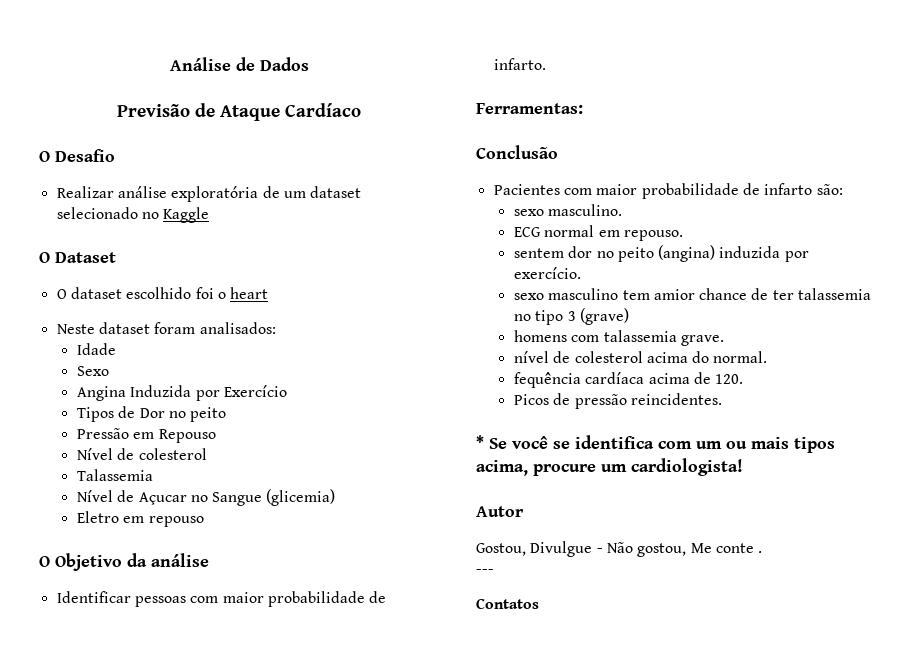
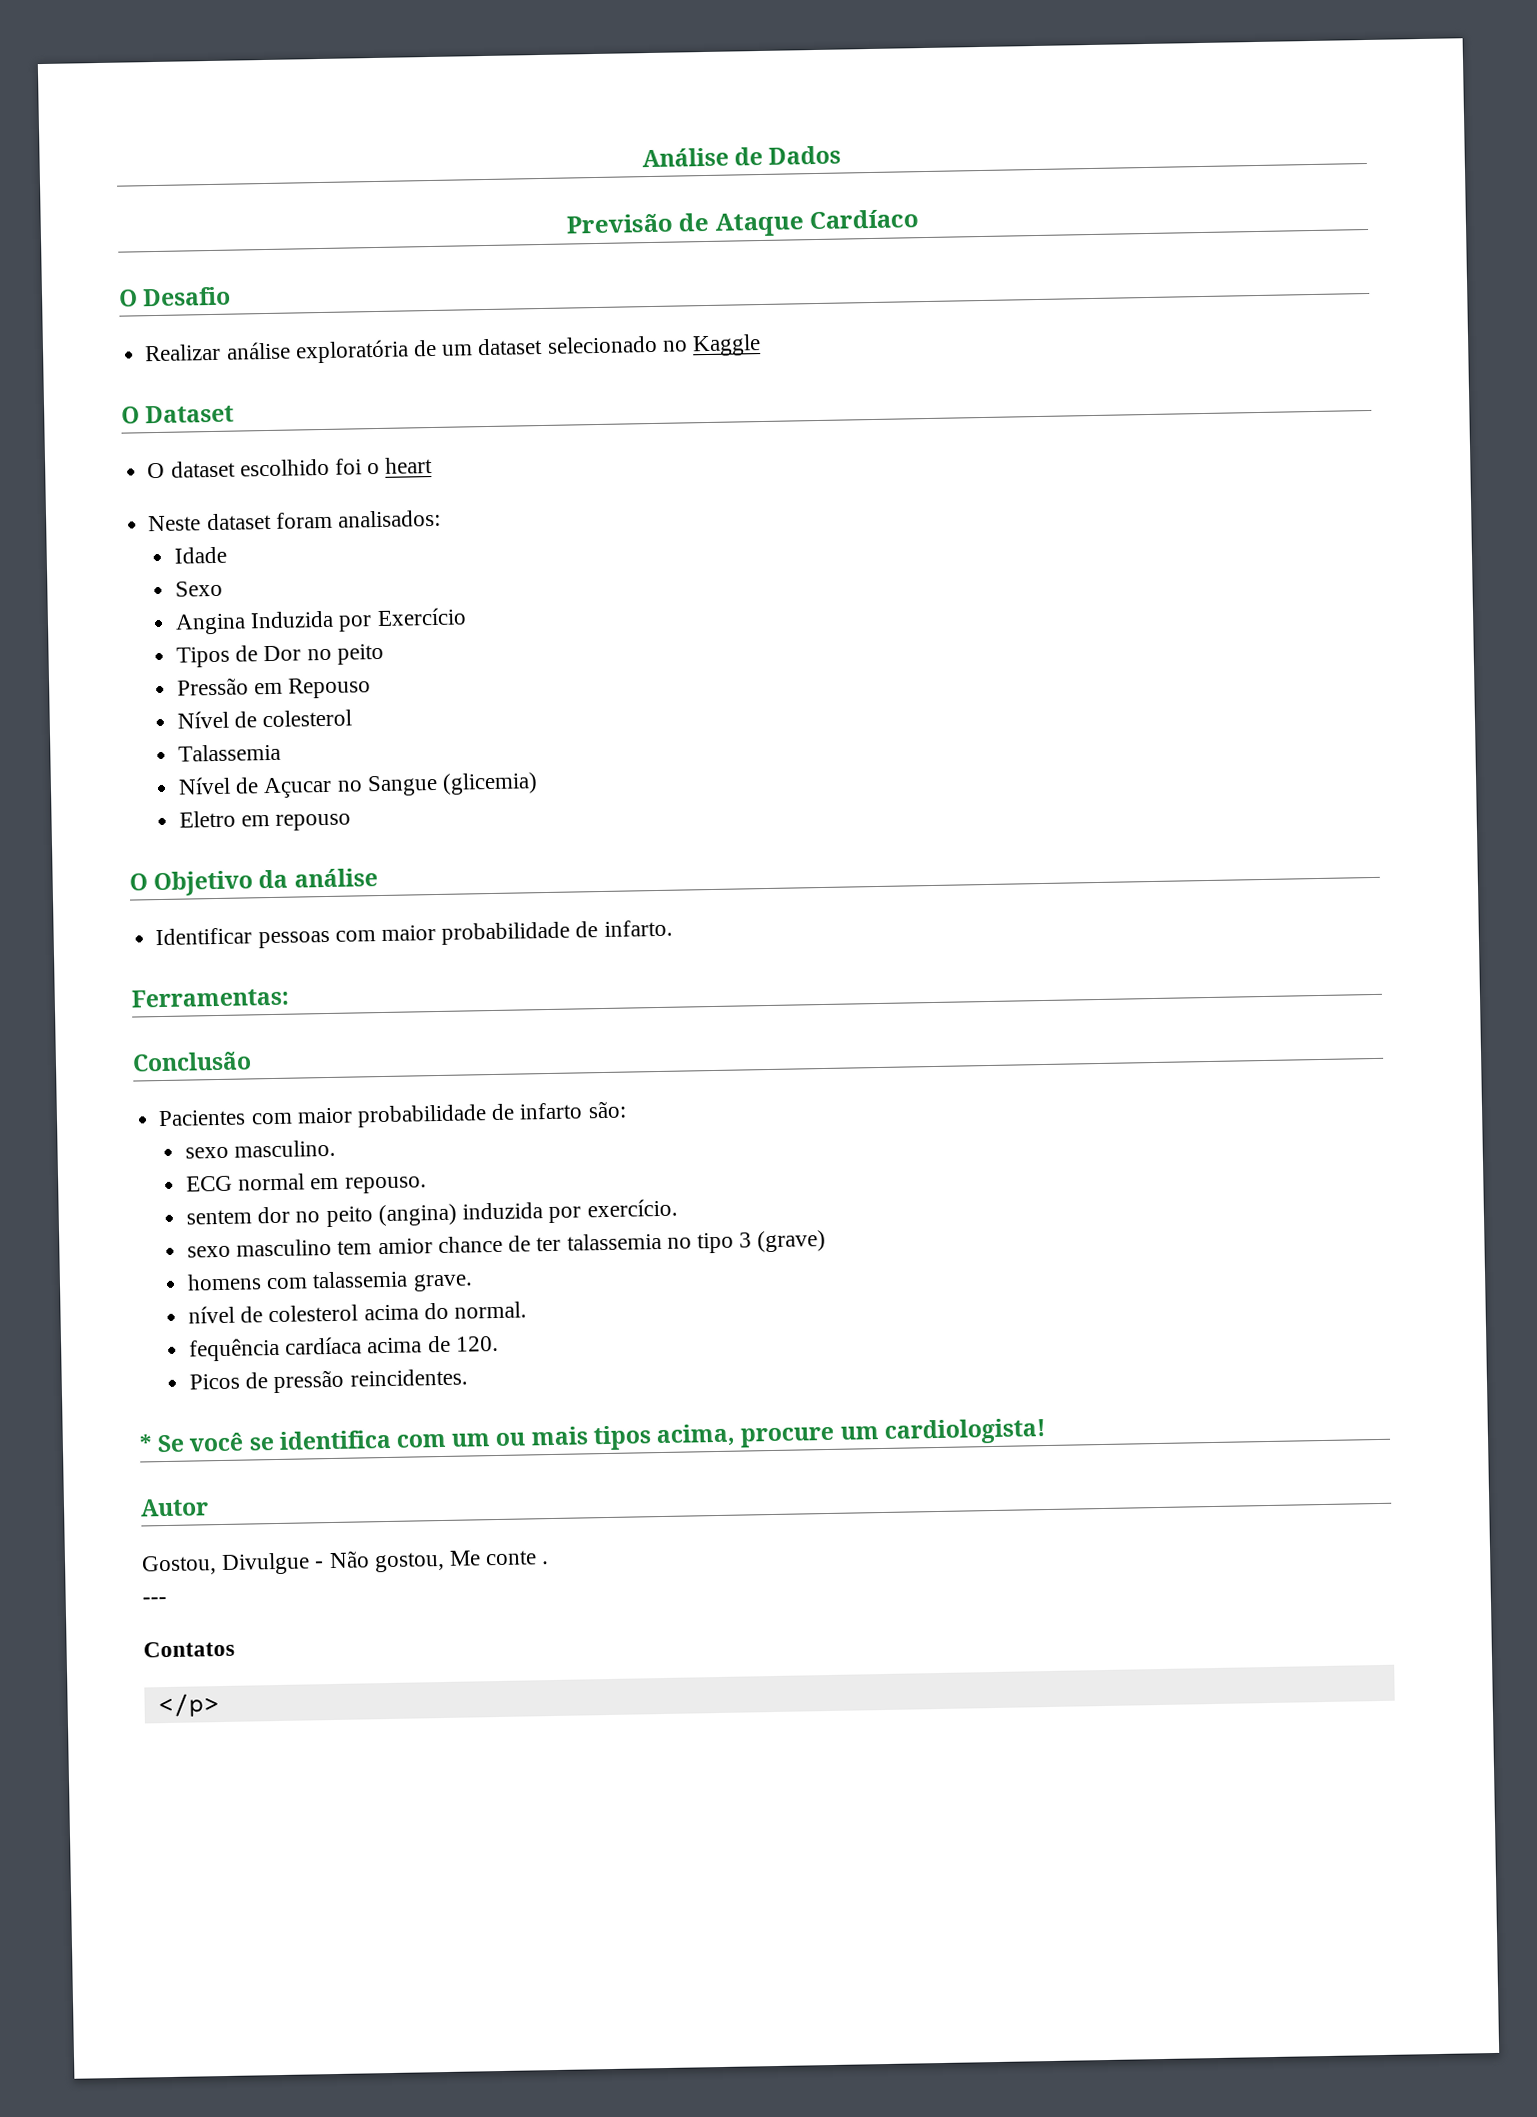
+ </p>

